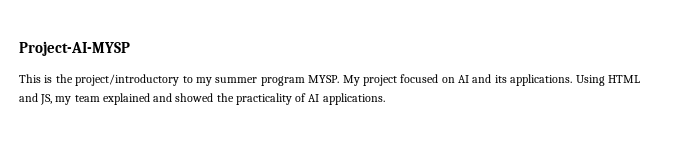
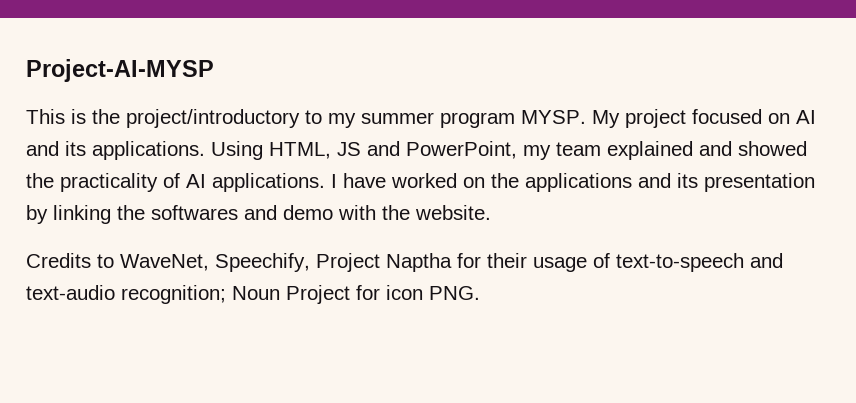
- Using HTML and JS, my team explained and showed the practicality of AI applications.
+ Using HTML, JS and PowerPoint, my team explained and showed the practicality of AI applications.
+ I have worked on the applications and its presentation by linking the softwares and demo with the website.
+ Credits to WaveNet, Speechify, Project Naptha for their usage of text-to-speech and text-audio recognition; Noun Project for icon PNG.

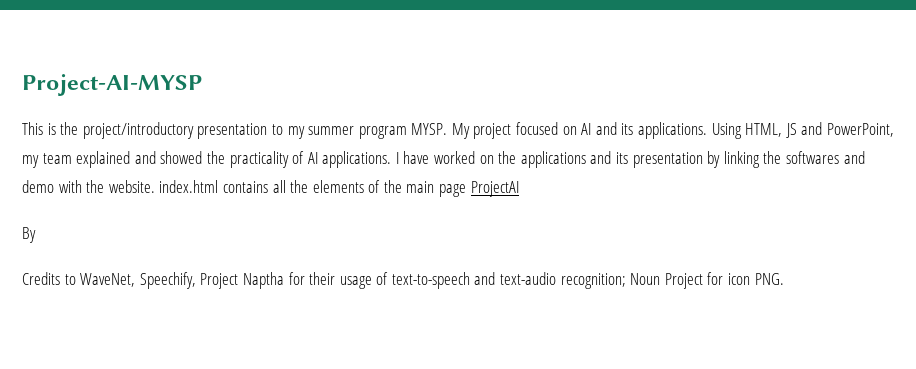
- This is the project/introductory to my summer program MYSP.
+ This is the project/introductory presentation to my summer program MYSP.
- I have worked on the applications and its presentation by linking the softwares and demo with the website.
+ I have worked on the applications and its presentation by linking the softwares and demo with the website. index.html contains all the elements of the main page ProjectAI
+ By

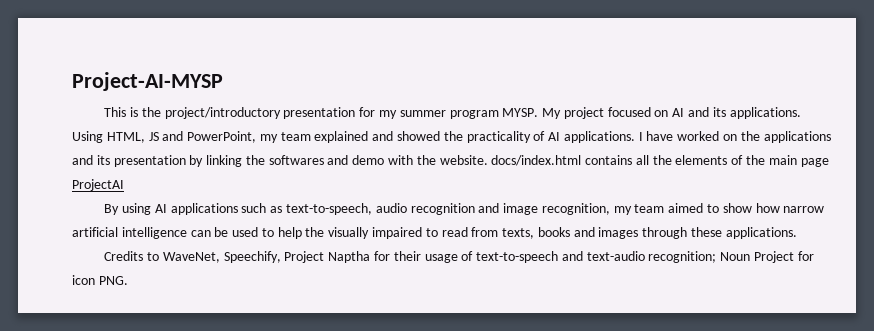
- This is the project/introductory presentation to my summer program MYSP.
+ This is the project/introductory presentation for my summer program MYSP.
- I have worked on the applications and its presentation by linking the softwares and demo with the website. index.html contains all the elements of the main page ProjectAI
+ I have worked on the applications and its presentation by linking the softwares and demo with the website. docs/index.html contains all the elements of the main page ProjectAI
- By
+ By using AI applications such as text-to-speech, audio recognition and image recognition, my team aimed to show how narrow artificial intelligence can be used to help the visually impaired to read from texts, books and images through these applications.

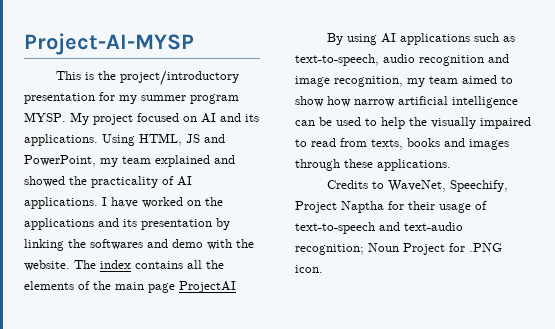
- I have worked on the applications and its presentation by linking the softwares and demo with the website. docs/index.html contains all the elements of the main page ProjectAI
+ I have worked on the applications and its presentation by linking the softwares and demo with the website. The index contains all the elements of the main page ProjectAI
- Credits to WaveNet, Speechify, Project Naptha for their usage of text-to-speech and text-audio recognition; Noun Project for icon PNG.
+ Credits to WaveNet, Speechify, Project Naptha for their usage of text-to-speech and text-audio recognition; Noun Project for .PNG icon.

